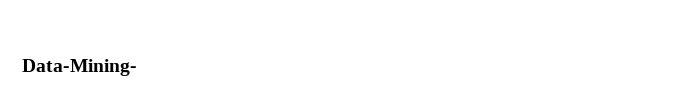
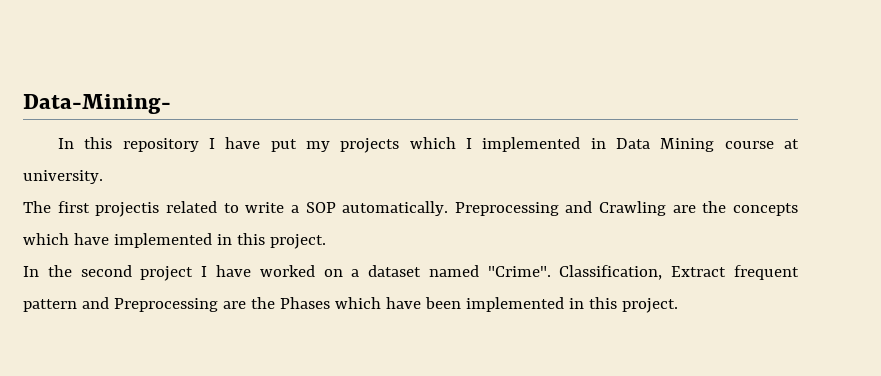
+ In this repository I have put my projects which I implemented in Data Mining course at university.
+ The first projectis related to write a SOP automatically. Preprocessing and Crawling are the concepts which have implemented in this project.
+ In the second project I have worked on a dataset named "Crime". Classification, Extract frequent pattern and Preprocessing are the Phases which have been implemented in this project.

